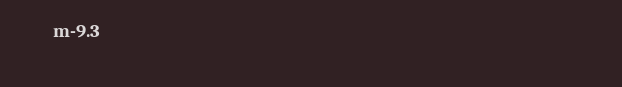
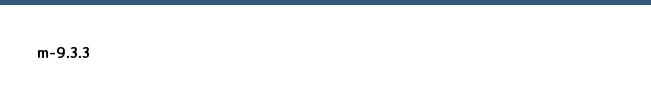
- m-9.3
+ m-9.3.3

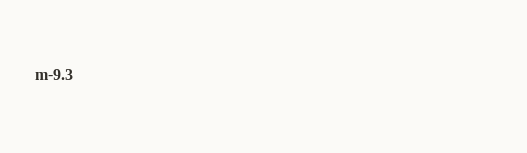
- m-9.3.3
+ m-9.3

